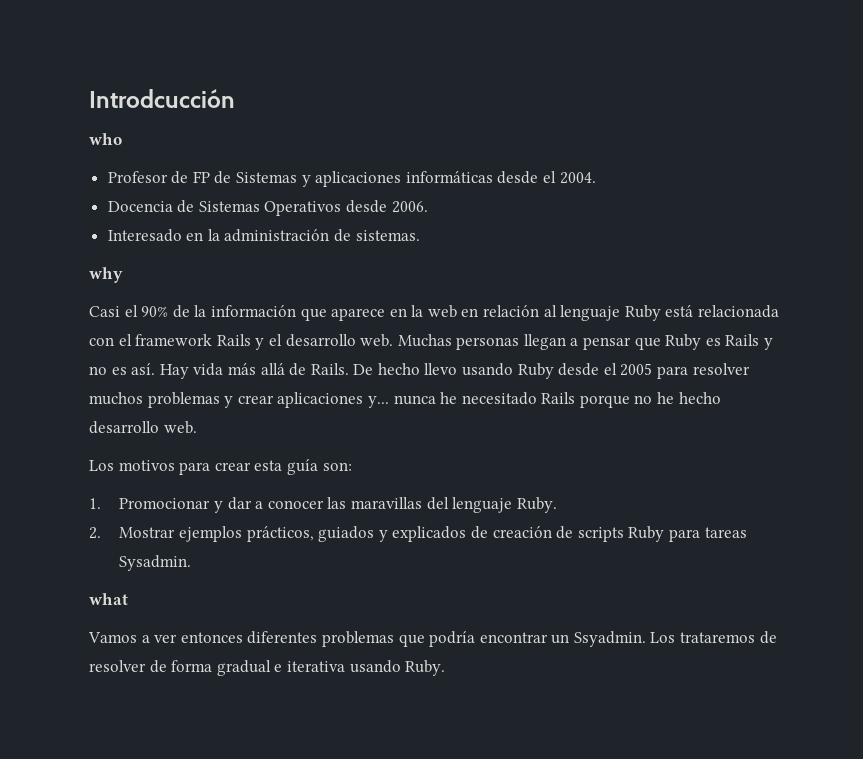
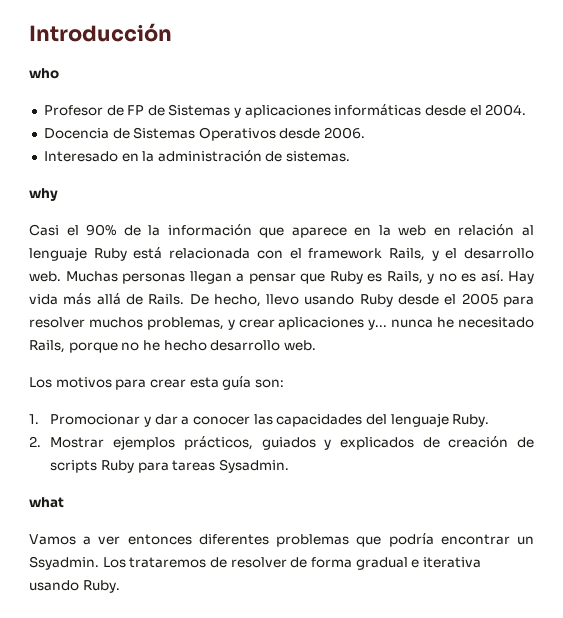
- Introdcucción
+ Introducción
- Casi el 90% de la información que aparece en la web en relación al lenguaje Ruby está relacionada con el framework Rails y el desarrollo web.
+ Casi el 90% de la información que aparece en la web en relación al lenguaje Ruby está relacionada con el framework Rails, y el desarrollo web.
- Muchas personas llegan a pensar que Ruby es Rails y no es así.
+ Muchas personas llegan a pensar que Ruby es Rails, y no es así.
- De hecho llevo usando Ruby desde el 2005 para resolver muchos problemas y crear aplicaciones y... nunca he necesitado Rails porque no he hecho desarrollo web.
+ De hecho, llevo usando Ruby desde el 2005 para resolver muchos problemas, y crear aplicaciones y... nunca he necesitado Rails, porque no he hecho desarrollo web.
- 1. Promocionar y dar a conocer las maravillas del lenguaje Ruby.
+ 1. Promocionar y dar a conocer las capacidades del lenguaje Ruby.

